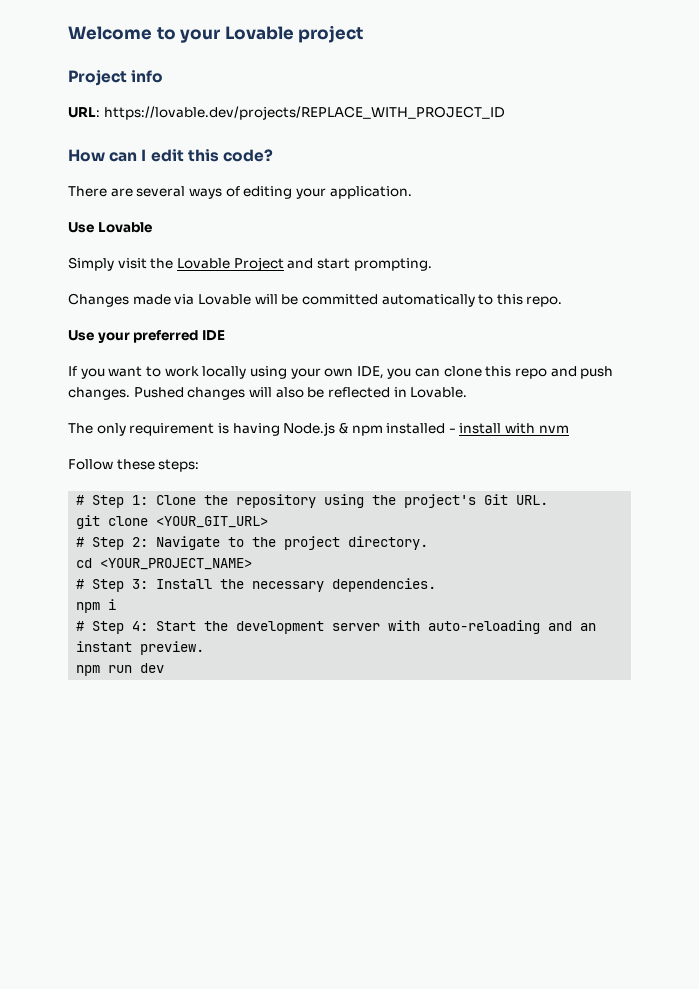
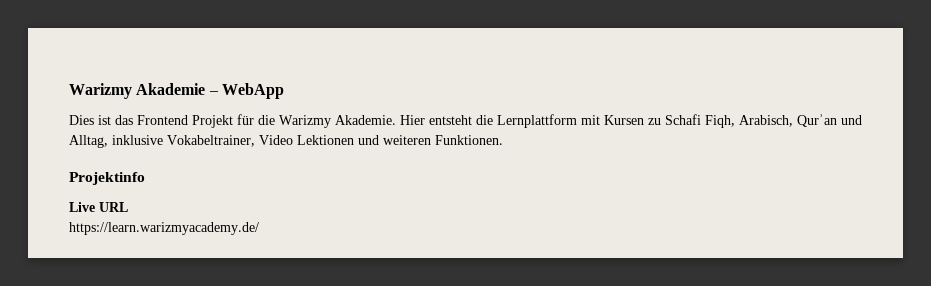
- Welcome to your Lovable project
- Project info
- URL: https://lovable.dev/projects/REPLACE_WITH_PROJECT_ID
- How can I edit this code?
- There are several ways of editing your application.
- Use Lovable
- Simply visit the Lovable Project and start prompting.
- Changes made via Lovable will be committed automatically to this repo.
- Use your preferred IDE
- If you want to work locally using your own IDE, you can clone this repo and push changes. Pushed changes will also be reflected in Lovable.
- The only requirement is having Node.js & npm installed - install with nvm
- Follow these steps:
- # Step 1: Clone the repository using the project's Git URL.
- git clone <YOUR_GIT_URL>
- # Step 2: Navigate to the project directory.
- cd <YOUR_PROJECT_NAME>
- # Step 3: Install the necessary dependencies.
- npm i
- # Step 4: Start the development server with auto-reloading and an instant preview.
- npm run dev
+ Warizmy Akademie – WebApp
+ Dies ist das Frontend Projekt für die Warizmy Akademie. Hier entsteht die Lernplattform mit Kursen zu Schafi Fiqh, Arabisch, Qurʾan und Alltag, inklusive Vokabeltrainer, Video Lektionen und weiteren Funktionen.
+ Projektinfo
+ Live URL
+ https://learn.warizmyacademy.de/

